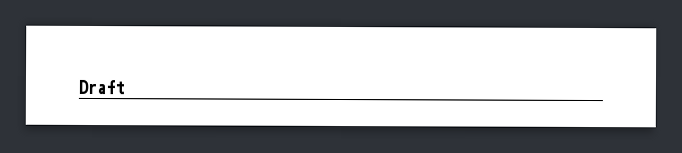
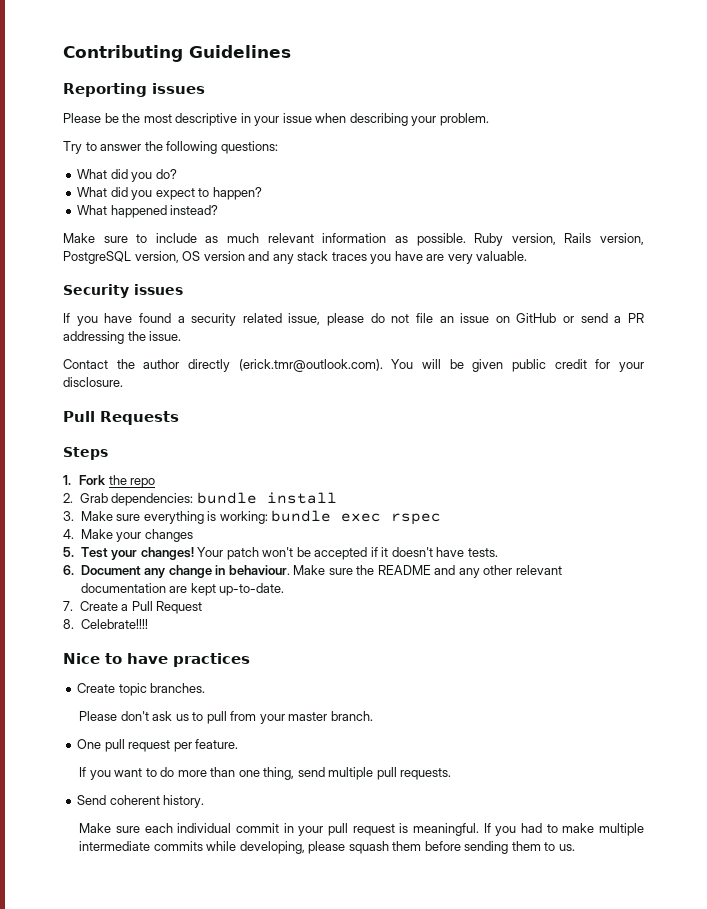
- Draft
+ Contributing Guidelines
+ Reporting issues
+ Please be the most descriptive in your issue when describing your problem.
+ Try to answer the following questions:
+ What did you do?
+ What did you expect to happen?
+ What happened instead?
+ Make sure to include as much relevant information as possible. Ruby version, Rails version, PostgreSQL version, OS version and any stack traces you have are very valuable.
+ Security issues
+ If you have found a security related issue, please do not file an issue on GitHub or send a PR addressing the issue.
+ Contact the author directly (erick.tmr@outlook.com). You will be given public credit for your disclosure.
+ Pull Requests
+ Steps
+ 1. Fork the repo
+ 2. Grab dependencies: bundle install
+ 3. Make sure everything is working: bundle exec rspec
+ 4. Make your changes
+ 5. Test your changes! Your patch won't be accepted if it doesn't have tests.
+ 6. Document any change in behaviour. Make sure the README and any other relevant documentation are kept up-to-date.
+ 7. Create a Pull Request
+ 8. Celebrate!!!!
+ Nice to have practices
+ Create topic branches.
+ Please don't ask us to pull from your master branch.
+ One pull request per feature.
+ If you want to do more than one thing, send multiple pull requests.
+ Send coherent history.
+ Make sure each individual commit in your pull request is meaningful. If you had to make multiple intermediate commits while developing, please squash them before sending them to us.

